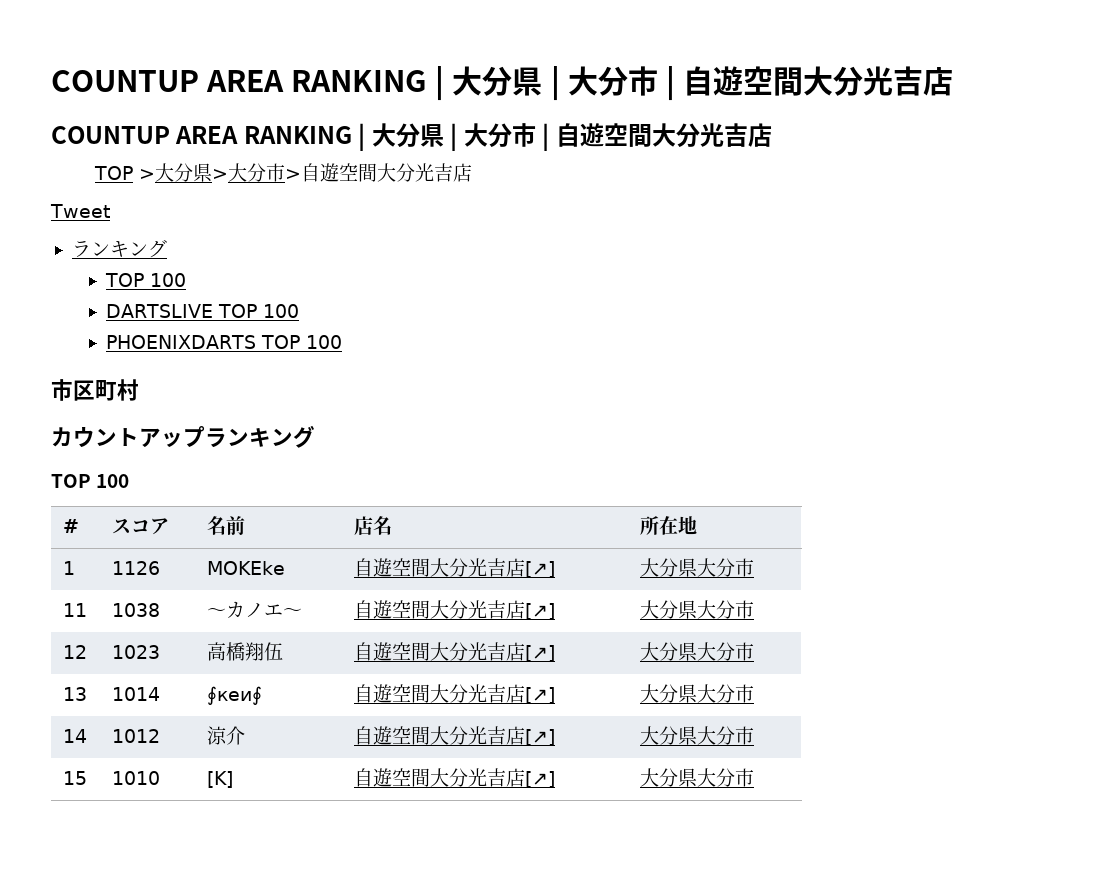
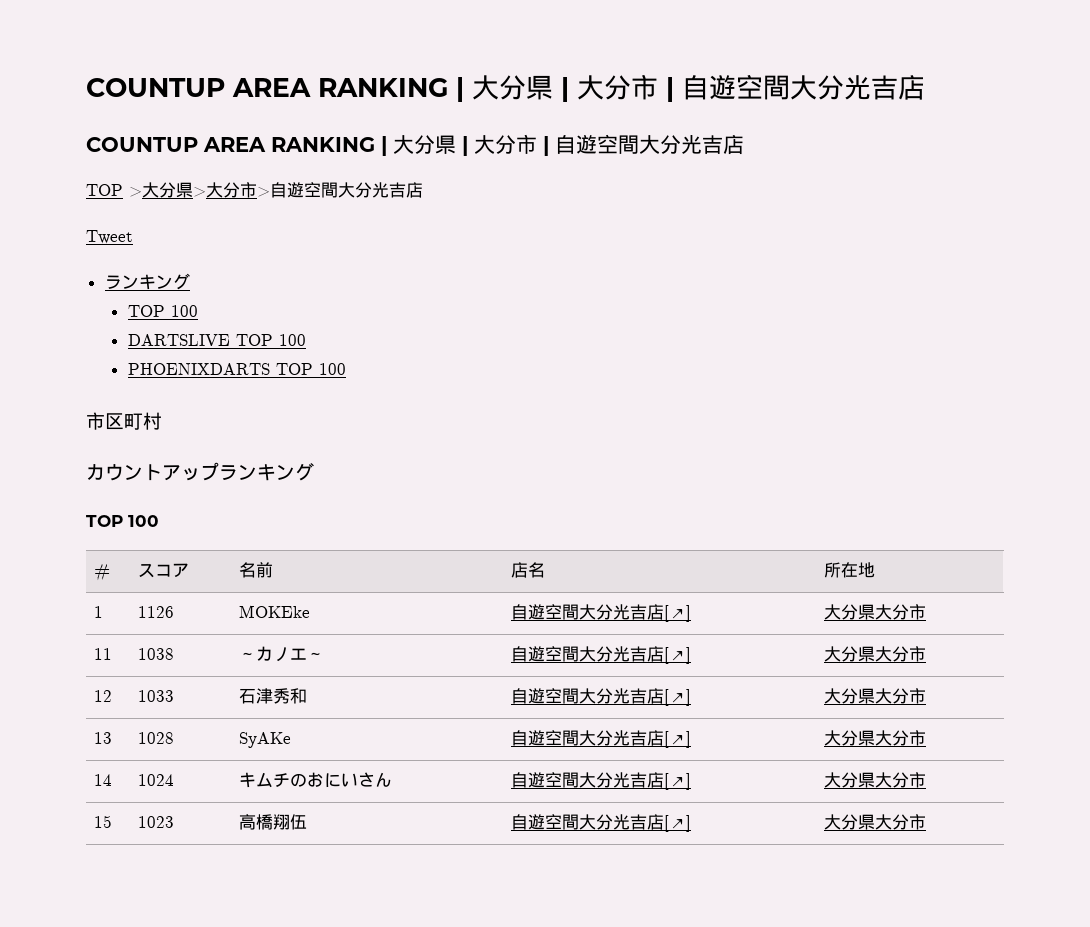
- 12 | 1023 | 高橋翔伍 | 自遊空間大分光吉店[↗] | 大分県大分市
+ 12 | 1033 | 石津秀和 | 自遊空間大分光吉店[↗] | 大分県大分市
+ 13 | 1028 | SyAKe | 自遊空間大分光吉店[↗] | 大分県大分市
+ 14 | 1024 | キムチのおにいさん | 自遊空間大分光吉店[↗] | 大分県大分市
+ 15 | 1023 | 高橋翔伍 | 自遊空間大分光吉店[↗] | 大分県大分市
- 13 | 1014 | ∮кеи∮ | 自遊空間大分光吉店[↗] | 大分県大分市
- 14 | 1012 | 涼介 | 自遊空間大分光吉店[↗] | 大分県大分市
- 15 | 1010 | [K] | 自遊空間大分光吉店[↗] | 大分県大分市

